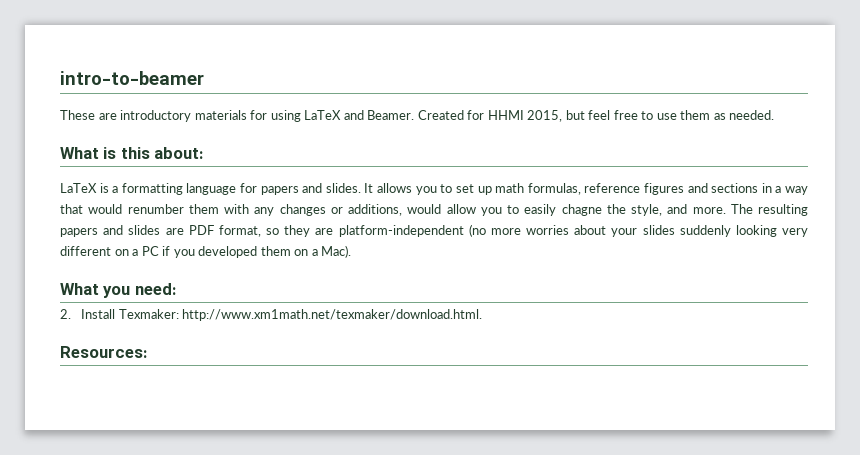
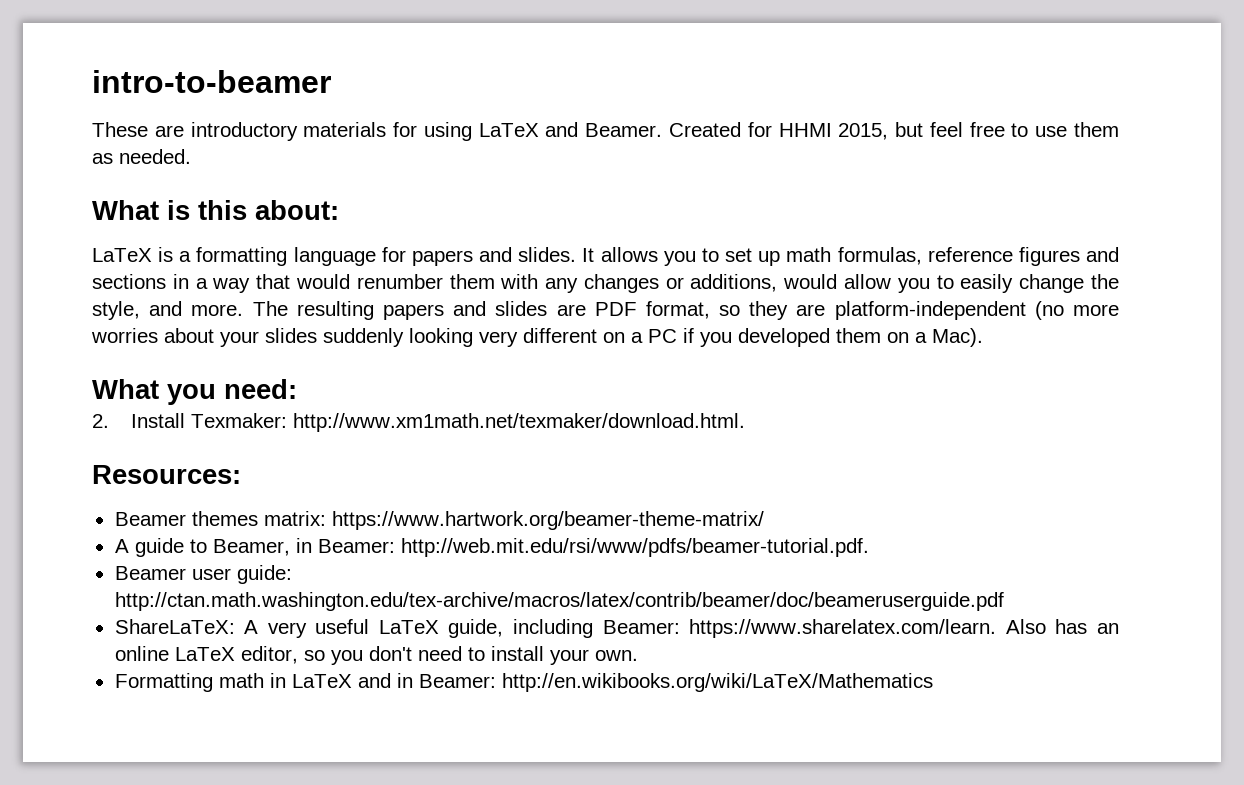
- It allows you to set up math formulas, reference figures and sections in a way that would renumber them with any changes or additions, would allow you to easily chagne the style, and more.
+ It allows you to set up math formulas, reference figures and sections in a way that would renumber them with any changes or additions, would allow you to easily change the style, and more.
+ Beamer themes matrix: https://www.hartwork.org/beamer-theme-matrix/
+ A guide to Beamer, in Beamer: http://web.mit.edu/rsi/www/pdfs/beamer-tutorial.pdf.
+ Beamer user guide: http://ctan.math.washington.edu/tex-archive/macros/latex/contrib/beamer/doc/beameruserguide.pdf
+ ShareLaTeX: A very useful LaTeX guide, including Beamer: https://www.sharelatex.com/learn. Also has an online LaTeX editor, so you don't need to install your own.
+ Formatting math in LaTeX and in Beamer: http://en.wikibooks.org/wiki/LaTeX/Mathematics

